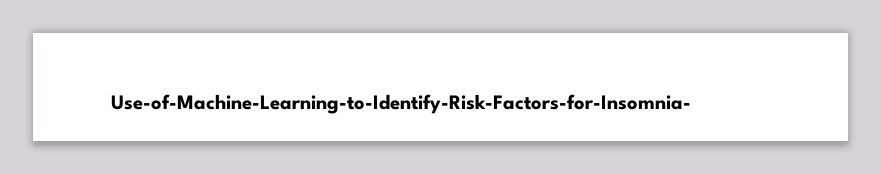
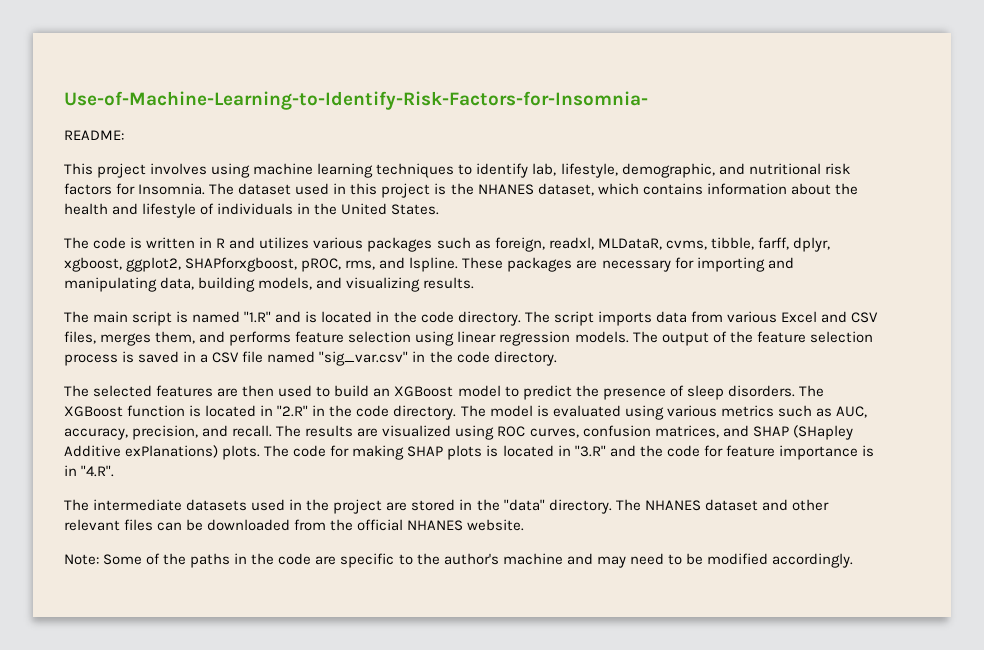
+ README:
+ This project involves using machine learning techniques to identify lab, lifestyle, demographic, and nutritional risk factors for Insomnia. The dataset used in this project is the NHANES dataset, which contains information about the health and lifestyle of individuals in the United States.
+ The code is written in R and utilizes various packages such as foreign, readxl, MLDataR, cvms, tibble, farff, dplyr, xgboost, ggplot2, SHAPforxgboost, pROC, rms, and lspline. These packages are necessary for importing and manipulating data, building models, and visualizing results.
+ The main script is named "1.R" and is located in the code directory. The script imports data from various Excel and CSV files, merges them, and performs feature selection using linear regression models. The output of the feature selection process is saved in a CSV file named "sig_var.csv" in the code directory.
+ The selected features are then used to build an XGBoost model to predict the presence of sleep disorders. The XGBoost function is located in "2.R" in the code directory. The model is evaluated using various metrics such as AUC, accuracy, precision, and recall. The results are visualized using ROC curves, confusion matrices, and SHAP (SHapley Additive exPlanations) plots. The code for making SHAP plots is located in "3.R" and the code for feature importance is in "4.R".
+ The intermediate datasets used in the project are stored in the "data" directory. The NHANES dataset and other relevant files can be downloaded from the official NHANES website.
+ Note: Some of the paths in the code are specific to the author's machine and may need to be modified accordingly.

